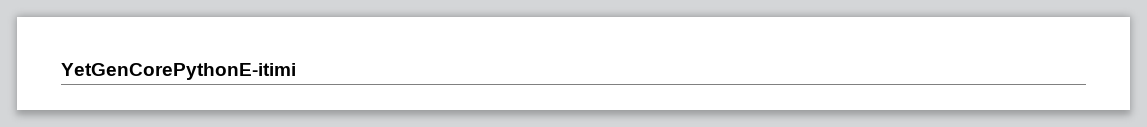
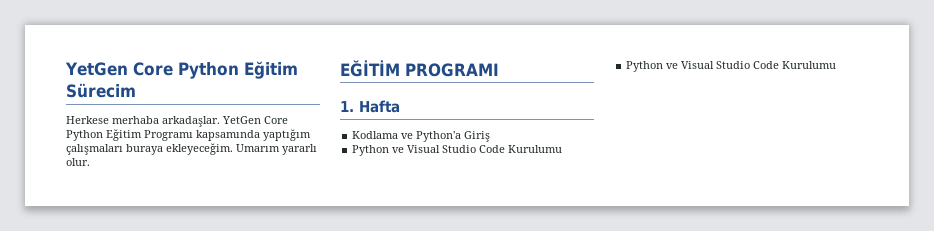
- YetGenCorePythonE-itimi
+ YetGen Core Python Eğitim Sürecim
+ Herkese merhaba arkadaşlar. YetGen Core Python Eğitim Programı kapsamında yaptığım çalışmaları buraya ekleyeceğim. Umarım yararlı olur.
+ EĞİTİM PROGRAMI
+ 1. Hafta
+ Kodlama ve Python'a Giriş
+ Python ve Visual Studio Code Kurulumu
+ Python ve Visual Studio Code Kurulumu

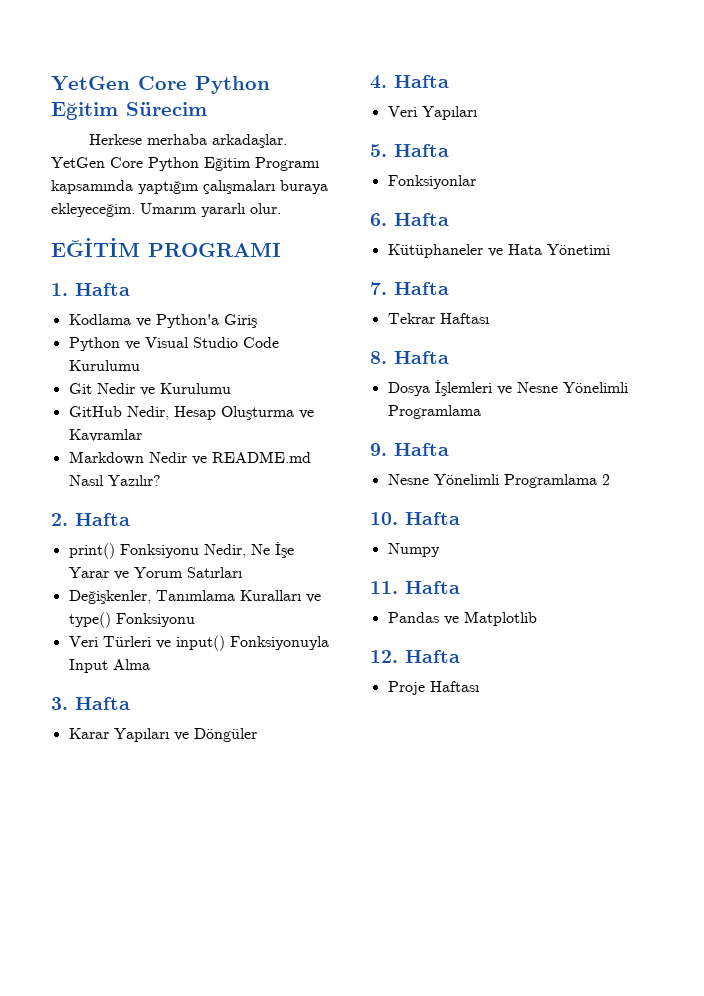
  Kodlama ve Python'a Giriş
  Python ve Visual Studio Code Kurulumu
- Python ve Visual Studio Code Kurulumu
+ Git Nedir ve Kurulumu
+ GitHub Nedir, Hesap Oluşturma ve Kavramlar
+ Markdown Nedir ve README.md Nasıl Yazılır?
+ 2. Hafta
+ print() Fonksiyonu Nedir, Ne İşe Yarar ve Yorum Satırları
+ Değişkenler, Tanımlama Kuralları ve type() Fonksiyonu
+ Veri Türleri ve input() Fonksiyonuyla Input Alma
+ 3. Hafta
+ Karar Yapıları ve Döngüler
+ 4. Hafta
+ Veri Yapıları
+ 5. Hafta
+ Fonksiyonlar
+ 6. Hafta
+ Kütüphaneler ve Hata Yönetimi
+ 7. Hafta
+ Tekrar Haftası
+ 8. Hafta
+ Dosya İşlemleri ve Nesne Yönelimli Programlama
+ 9. Hafta
+ Nesne Yönelimli Programlama 2
+ 10. Hafta
+ Numpy
+ 11. Hafta
+ Pandas ve Matplotlib
+ 12. Hafta
+ Proje Haftası

